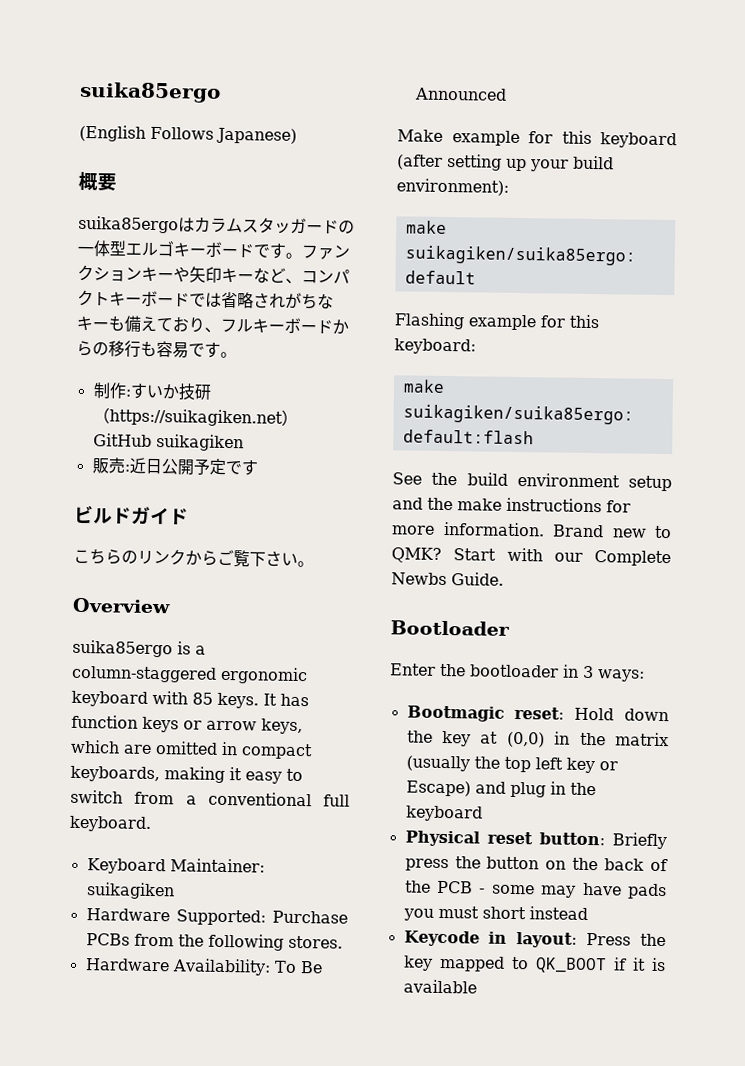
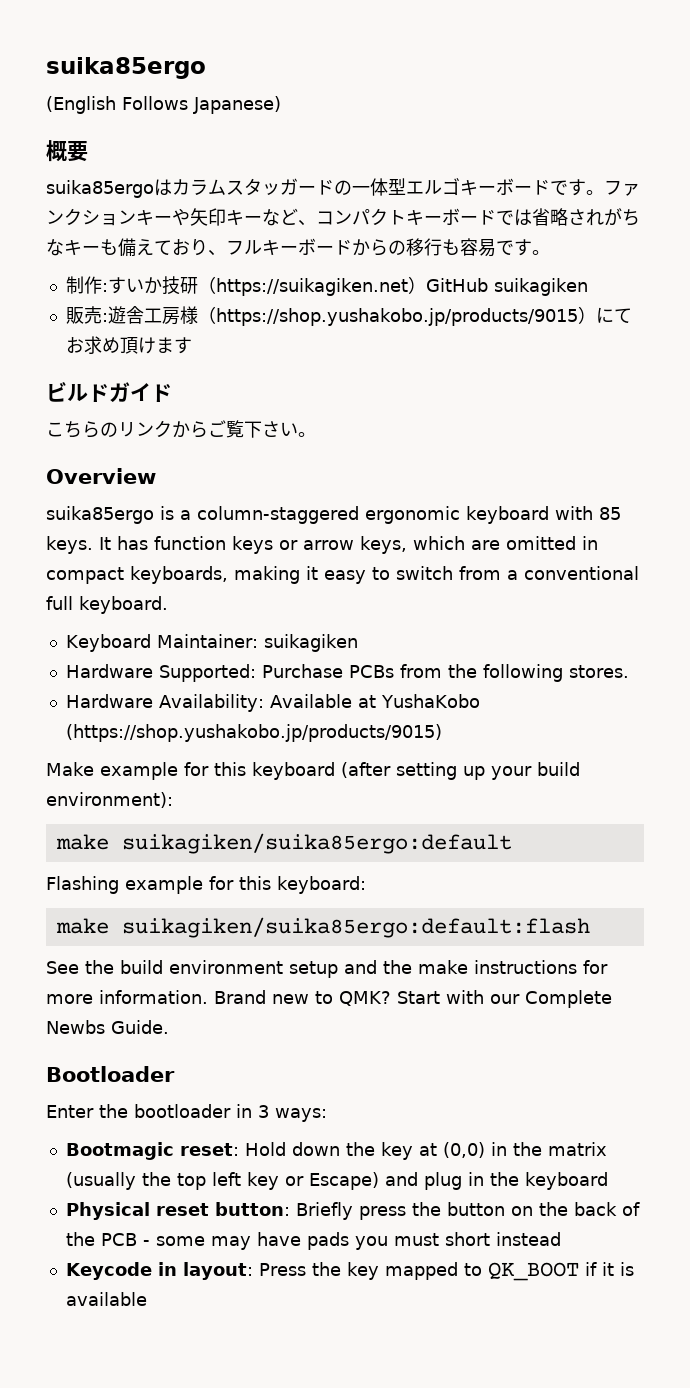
- 販売:近日公開予定です
+ 販売:遊舎工房様（https://shop.yushakobo.jp/products/9015）にてお求め頂けます
- Hardware Availability: To Be Announced
+ Hardware Availability: Available at YushaKobo (https://shop.yushakobo.jp/products/9015)

